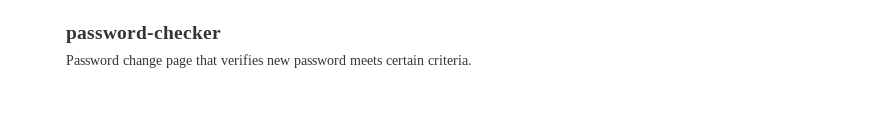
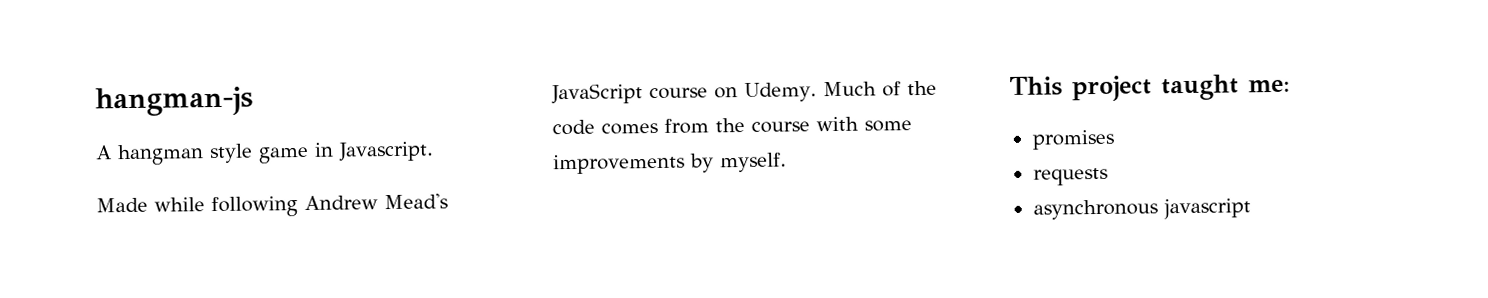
- password-checker
- Password change page that verifies new password meets certain criteria.
+ hangman-js
+ A hangman style game in Javascript.
+ Made while following Andrew Mead's JavaScript course on Udemy. Much of the code comes from the course with some improvements by myself.
+ This project taught me:
+ promises
+ requests
+ asynchronous javascript

